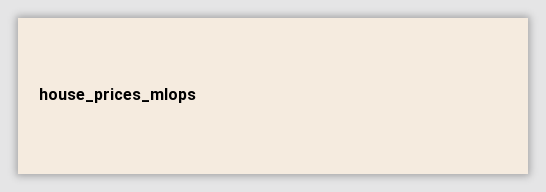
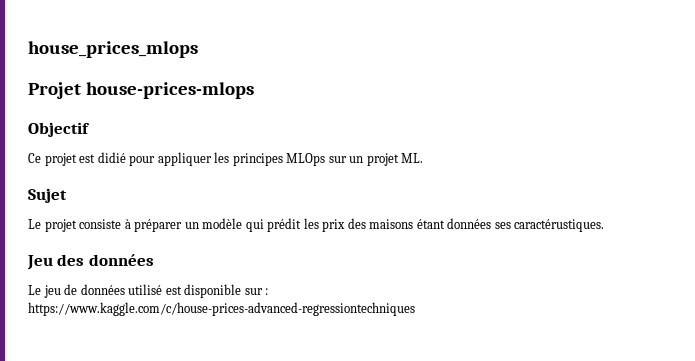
+ Projet house-prices-mlops
+ Objectif
+ Ce projet est didié pour appliquer les principes MLOps sur un projet ML.
+ Sujet
+ Le projet consiste à préparer un modèle qui prédit les prix des maisons étant données ses caractérustiques.
+ Jeu des données
+ Le jeu de données utilisé est disponible sur : https://www.kaggle.com/c/house-prices-advanced-regressiontechniques

